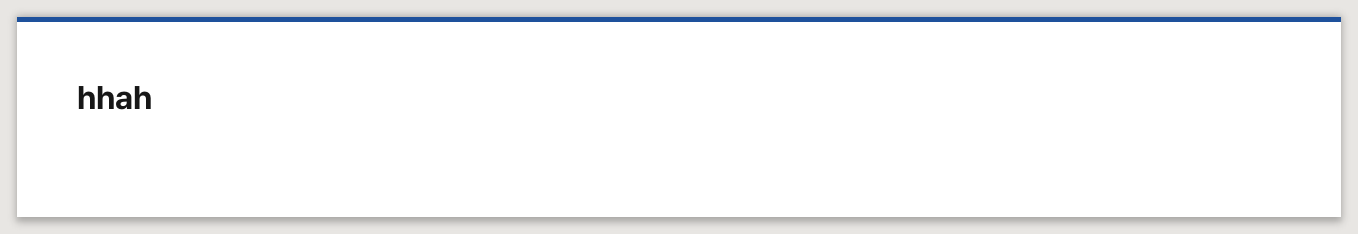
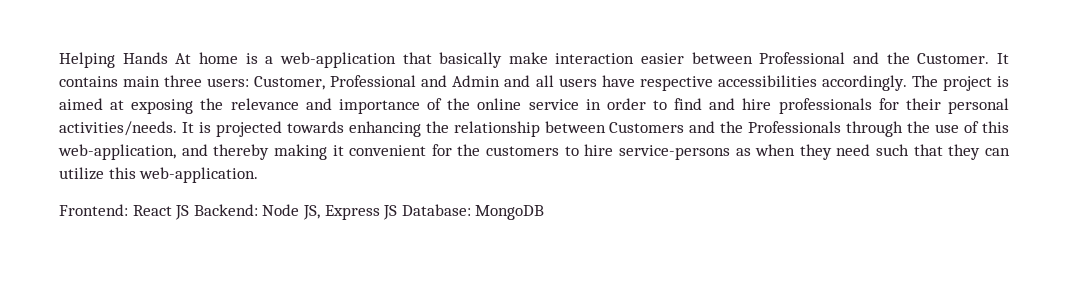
- hhah
+ Helping Hands At home is a web-application that basically make interaction easier between Professional and the Customer. It contains main three users: Customer, Professional and Admin and all users have respective accessibilities accordingly. The project is aimed at exposing the relevance and importance of the online service in order to find and hire professionals for their personal activities/needs. It is projected towards enhancing the relationship between Customers and the Professionals through the use of this web-application, and thereby making it convenient for the customers to hire service-persons as when they need such that they can utilize this web-application.
+ Frontend: React JS Backend: Node JS, Express JS Database: MongoDB

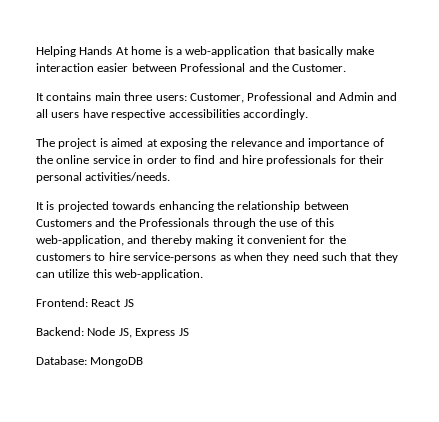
- Helping Hands At home is a web-application that basically make interaction easier between Professional and the Customer. It contains main three users:
+ Helping Hands At home is a web-application that basically make interaction easier between Professional and the Customer.
+ It contains main three users:
- Customer, Professional and Admin and all users have respective accessibilities accordingly. The project is aimed at exposing the relevance and importance of the online service in order to find and hire professionals for their personal activities/needs. It is projected towards enhancing the relationship between Customers and the Professionals through the use of this web-application, and thereby making it convenient for the customers to hire service-persons as when they need such that they can utilize this web-application.
+ Customer, Professional and Admin and all users have respective accessibilities accordingly.
+ The project is aimed at exposing the relevance and importance of the online service in order to find and hire professionals for their personal activities/needs.
+ It is projected towards enhancing the relationship between Customers and the Professionals through the use of this web-application, and thereby making it convenient for the customers to hire service-persons as when they need such that they can utilize this web-application.
- Frontend: React JS Backend: Node JS, Express JS Database: MongoDB
+ Frontend: React JS
+ Backend: Node JS, Express JS
+ Database: MongoDB

